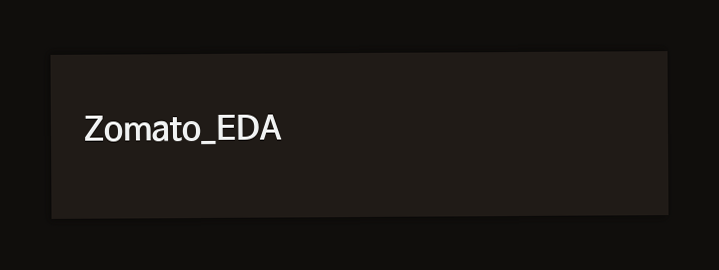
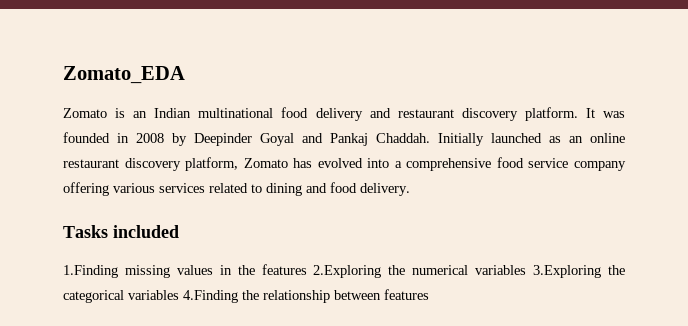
+ Zomato is an Indian multinational food delivery and restaurant discovery platform. It was founded in 2008 by Deepinder Goyal and Pankaj Chaddah. Initially launched as an online restaurant discovery platform, Zomato has evolved into a comprehensive food service company offering various services related to dining and food delivery.
+ Tasks included
+ 1.Finding missing values in the features 2.Exploring the numerical variables 3.Exploring the categorical variables 4.Finding the relationship between features

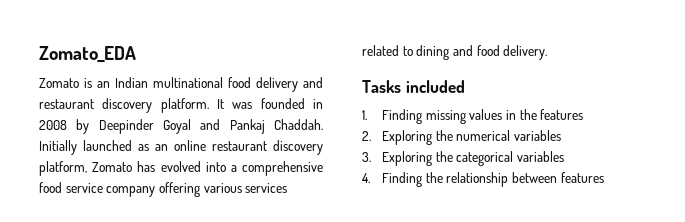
- 1.Finding missing values in the features 2.Exploring the numerical variables 3.Exploring the categorical variables 4.Finding the relationship between features
+ 1. Finding missing values in the features
+ 2. Exploring the numerical variables
+ 3. Exploring the categorical variables
+ 4. Finding the relationship between features

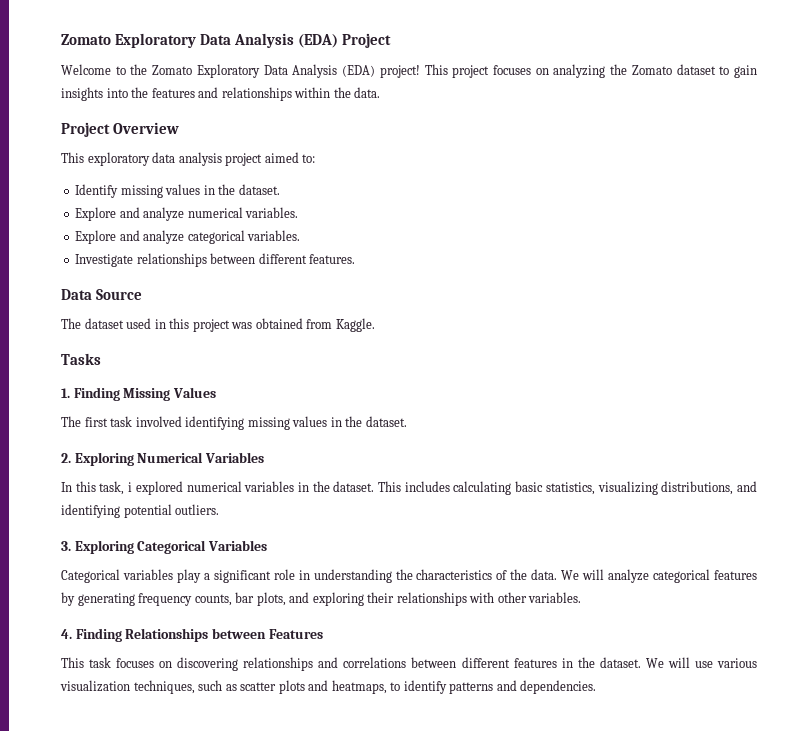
- Zomato_EDA
- Zomato is an Indian multinational food delivery and restaurant discovery platform. It was founded in 2008 by Deepinder Goyal and Pankaj Chaddah. Initially launched as an online restaurant discovery platform, Zomato has evolved into a comprehensive food service company offering various services related to dining and food delivery.
- Tasks included
- 1. Finding missing values in the features
- 2. Exploring the numerical variables
- 3. Exploring the categorical variables
- 4. Finding the relationship between features
+ Zomato Exploratory Data Analysis (EDA) Project
+ Welcome to the Zomato Exploratory Data Analysis (EDA) project! This project focuses on analyzing the Zomato dataset to gain insights into the features and relationships within the data.
+ Project Overview
+ This exploratory data analysis project aimed to:
+ Identify missing values in the dataset.
+ Explore and analyze numerical variables.
+ Explore and analyze categorical variables.
+ Investigate relationships between different features.
+ Data Source
+ The dataset used in this project was obtained from Kaggle.
+ Tasks
+ 1. Finding Missing Values
+ The first task involved identifying missing values in the dataset.
+ 2. Exploring Numerical Variables
+ In this task, i explored numerical variables in the dataset. This includes calculating basic statistics, visualizing distributions, and identifying potential outliers.
+ 3. Exploring Categorical Variables
+ Categorical variables play a significant role in understanding the characteristics of the data. We will analyze categorical features by generating frequency counts, bar plots, and exploring their relationships with other variables.
+ 4. Finding Relationships between Features
+ This task focuses on discovering relationships and correlations between different features in the dataset. We will use various visualization techniques, such as scatter plots and heatmaps, to identify patterns and dependencies.

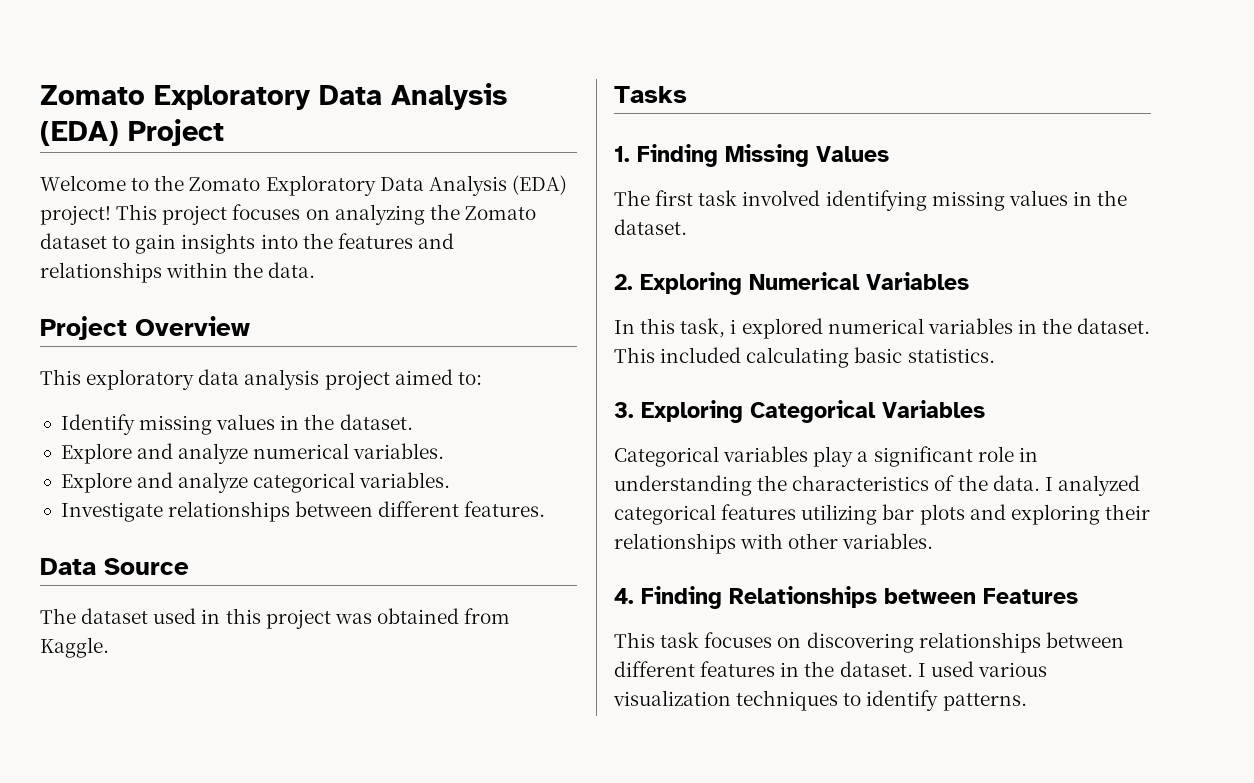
- This includes calculating basic statistics, visualizing distributions, and identifying potential outliers.
+ This included calculating basic statistics.
- We will analyze categorical features by generating frequency counts, bar plots, and exploring their relationships with other variables.
+ I analyzed categorical features utilizing bar plots and exploring their relationships with other variables.
- This task focuses on discovering relationships and correlations between different features in the dataset.
+ This task focuses on discovering relationships between different features in the dataset.
- We will use various visualization techniques, such as scatter plots and heatmaps, to identify patterns and dependencies.
+ I used various visualization techniques to identify patterns.

